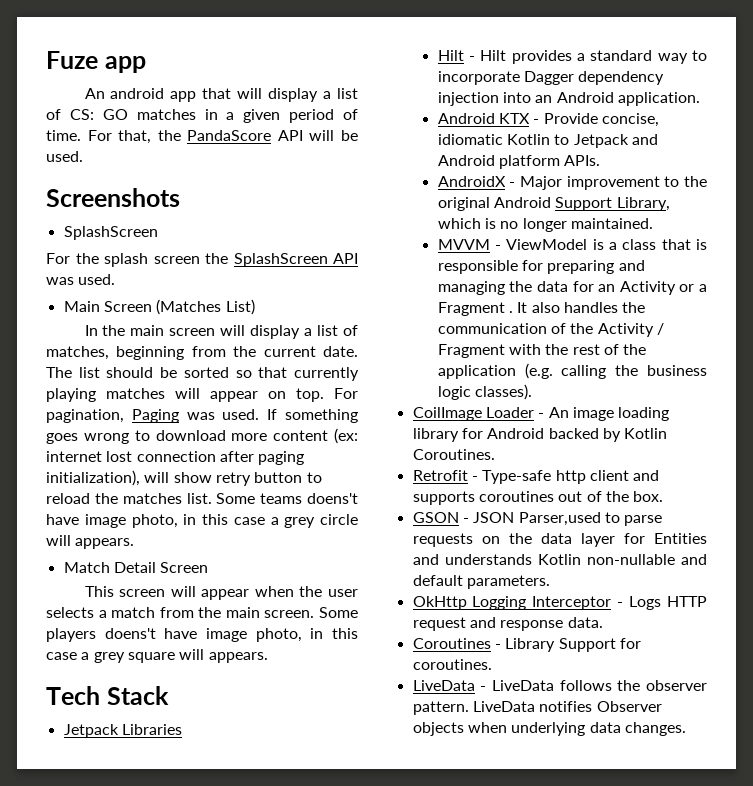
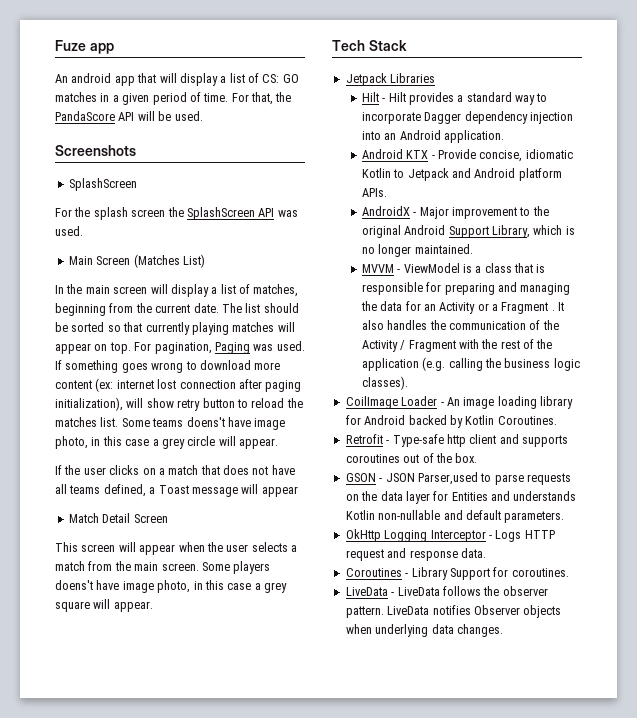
- Some teams doens't have image photo, in this case a grey circle will appears.
+ Some teams doens't have image photo, in this case a grey circle will appear.
+ If the user clicks on a match that does not have all teams defined, a Toast message will appear
- Some players doens't have image photo, in this case a grey square will appears.
+ Some players doens't have image photo, in this case a grey square will appear.

